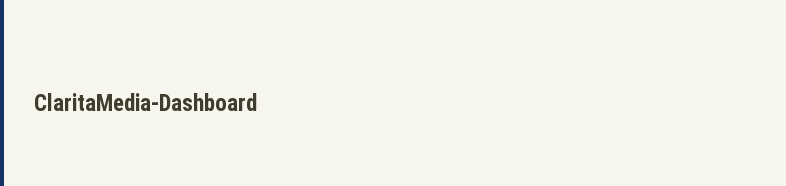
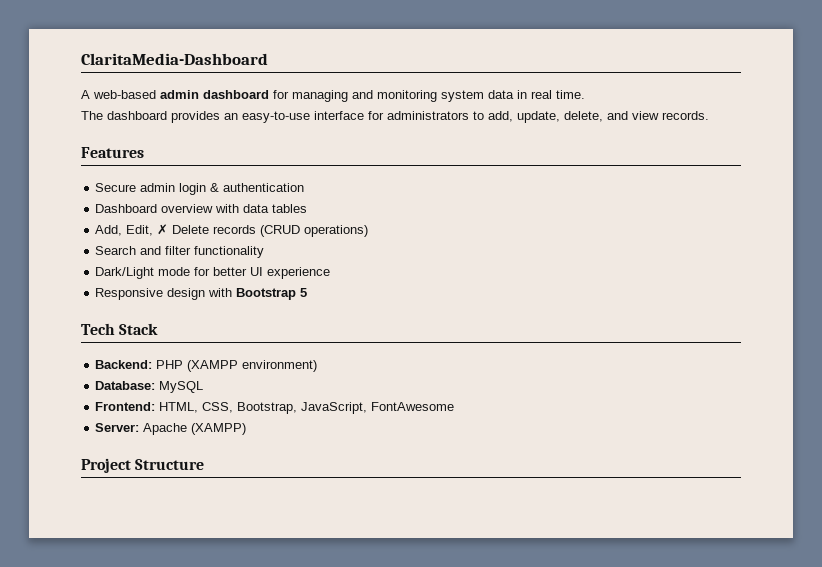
+ A web-based admin dashboard for managing and monitoring system data in real time.
+ The dashboard provides an easy-to-use interface for administrators to add, update, delete, and view records.
+ Features
+ Secure admin login & authentication
+ Dashboard overview with data tables
+ Add, Edit, ✗ Delete records (CRUD operations)
+ Search and filter functionality
+ Dark/Light mode for better UI experience
+ Responsive design with Bootstrap 5
+ Tech Stack
+ Backend: PHP (XAMPP environment)
+ Database: MySQL
+ Frontend: HTML, CSS, Bootstrap, JavaScript, FontAwesome
+ Server: Apache (XAMPP)
+ Project Structure

